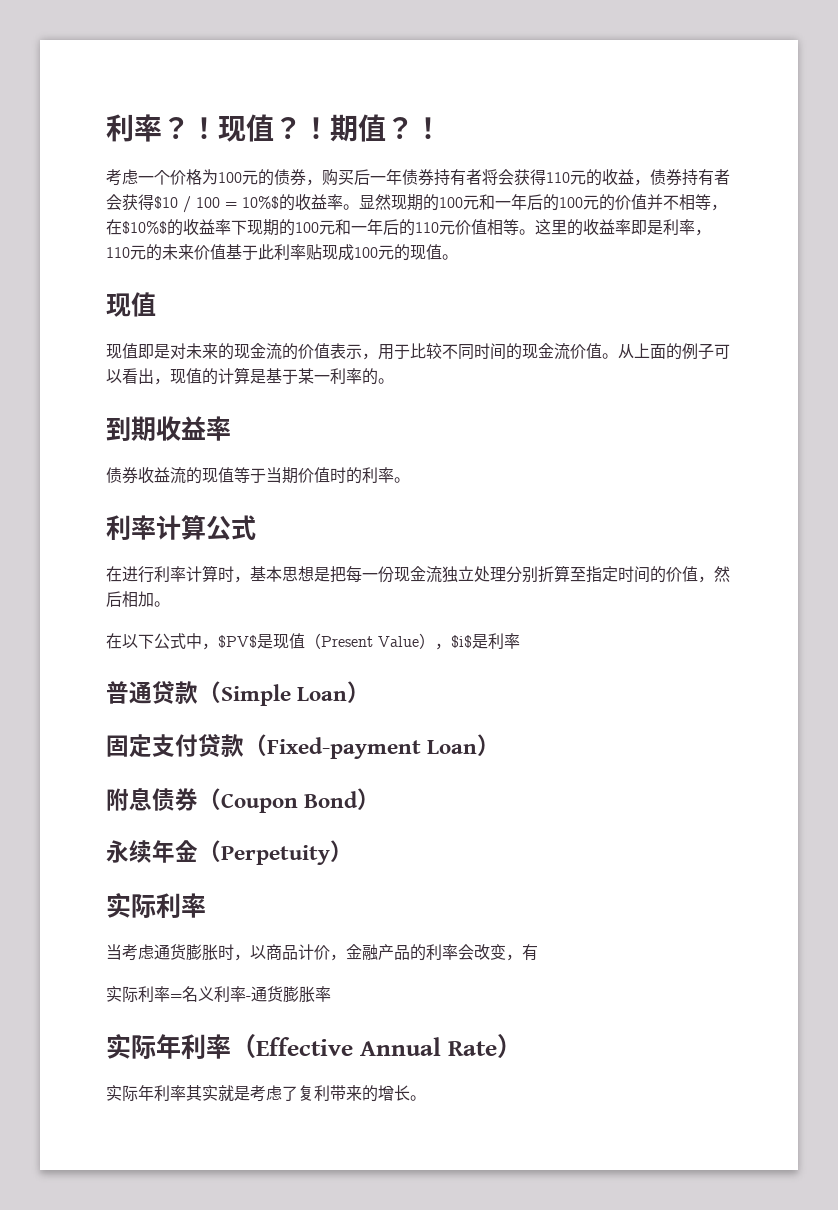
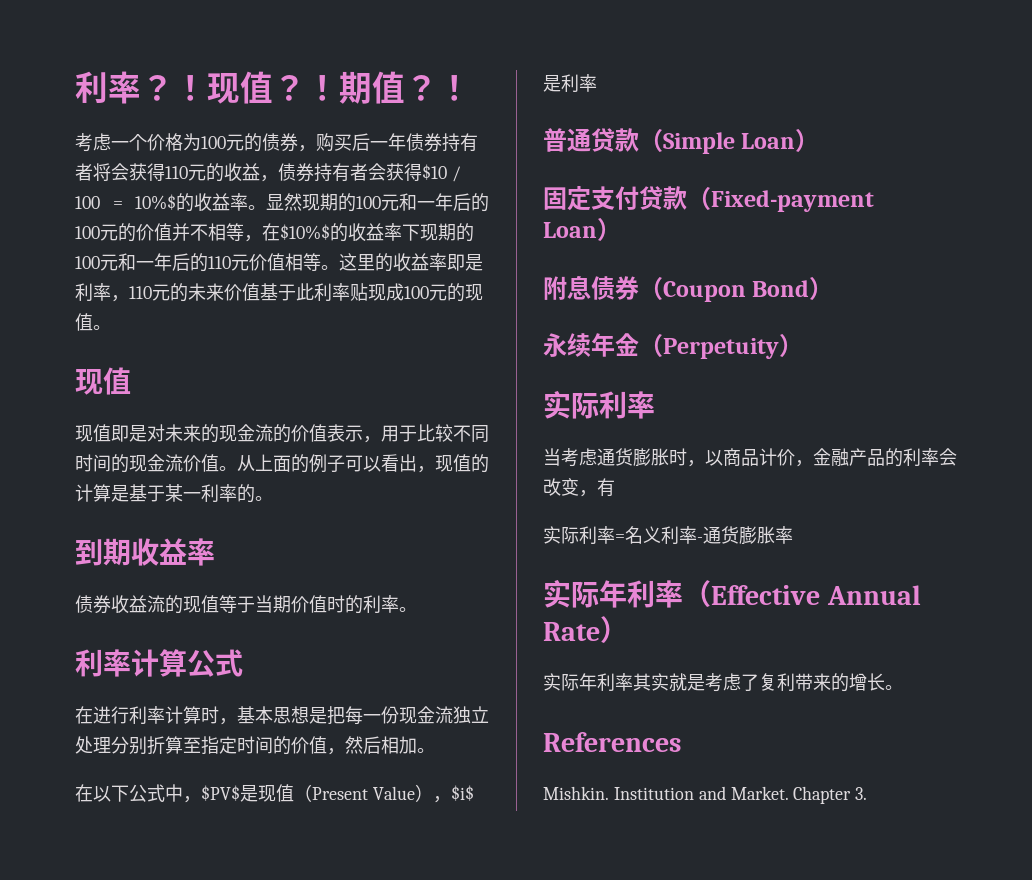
+ References
+ Mishkin. Institution and Market. Chapter 3.

